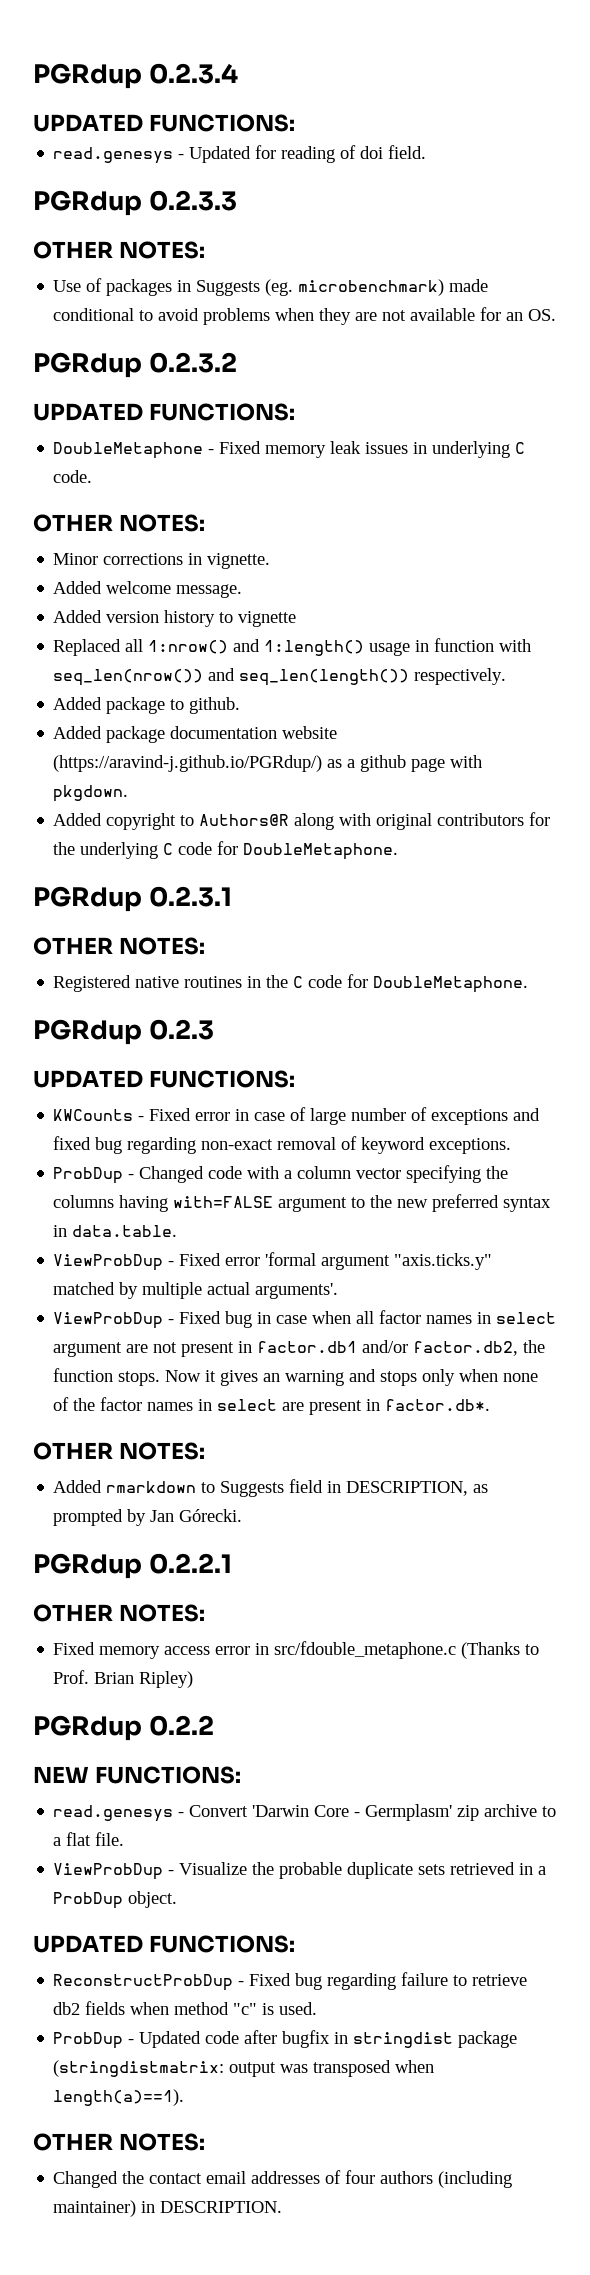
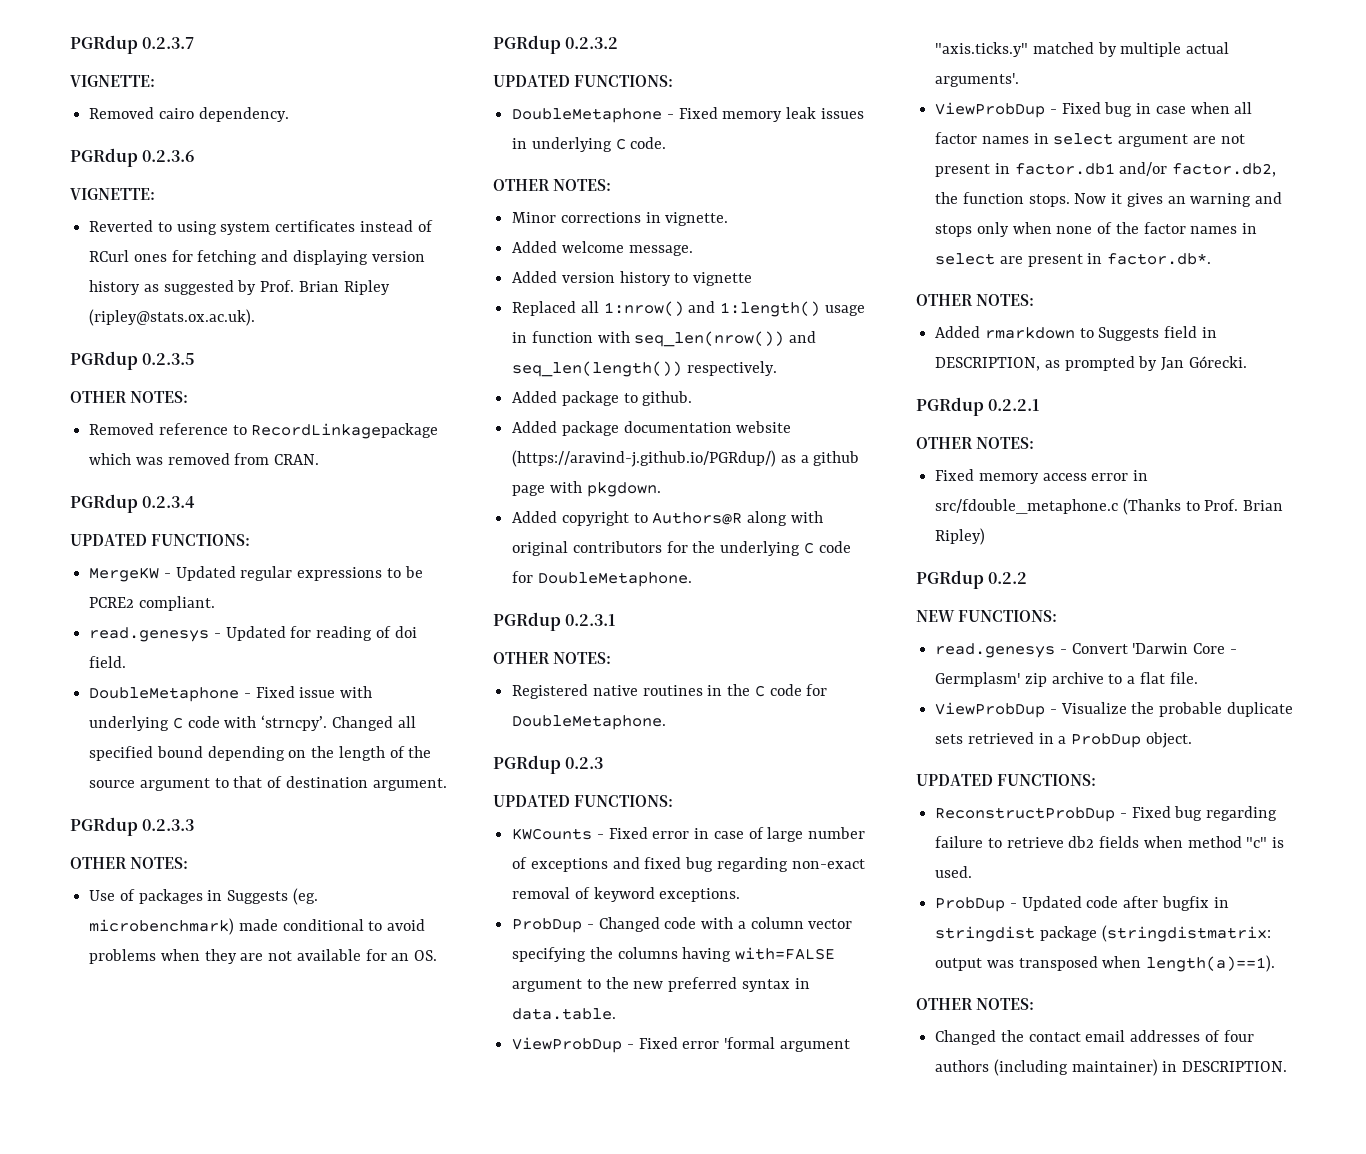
+ PGRdup 0.2.3.7
+ VIGNETTE:
+ Removed cairo dependency.
+ PGRdup 0.2.3.6
+ VIGNETTE:
+ Reverted to using system certificates instead of RCurl ones for fetching and displaying version history as suggested by Prof. Brian Ripley (ripley@stats.ox.ac.uk).
+ PGRdup 0.2.3.5
+ OTHER NOTES:
+ Removed reference to RecordLinkagepackage which was removed from CRAN.
  PGRdup 0.2.3.4
  UPDATED FUNCTIONS:
+ MergeKW - Updated regular expressions to be PCRE2 compliant.
+ DoubleMetaphone - Fixed issue with underlying C code with ‘strncpy’. Changed all specified bound depending on the length of the source argument to that of destination argument.

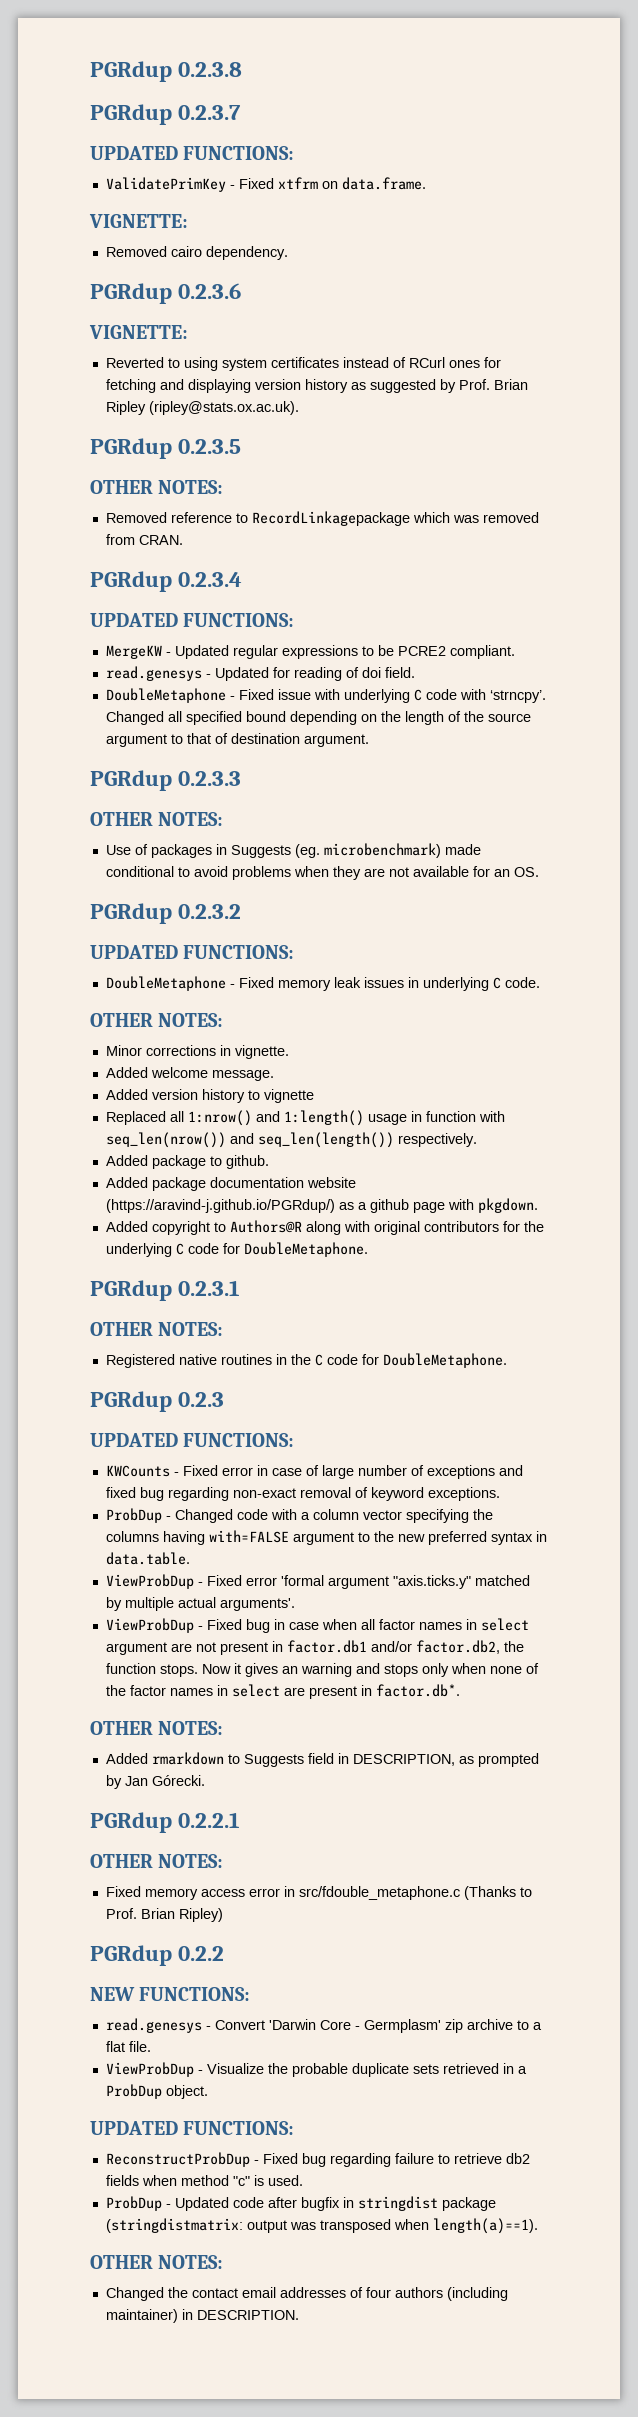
+ PGRdup 0.2.3.8
  PGRdup 0.2.3.7
+ UPDATED FUNCTIONS:
+ ValidatePrimKey - Fixed xtfrm on data.frame.

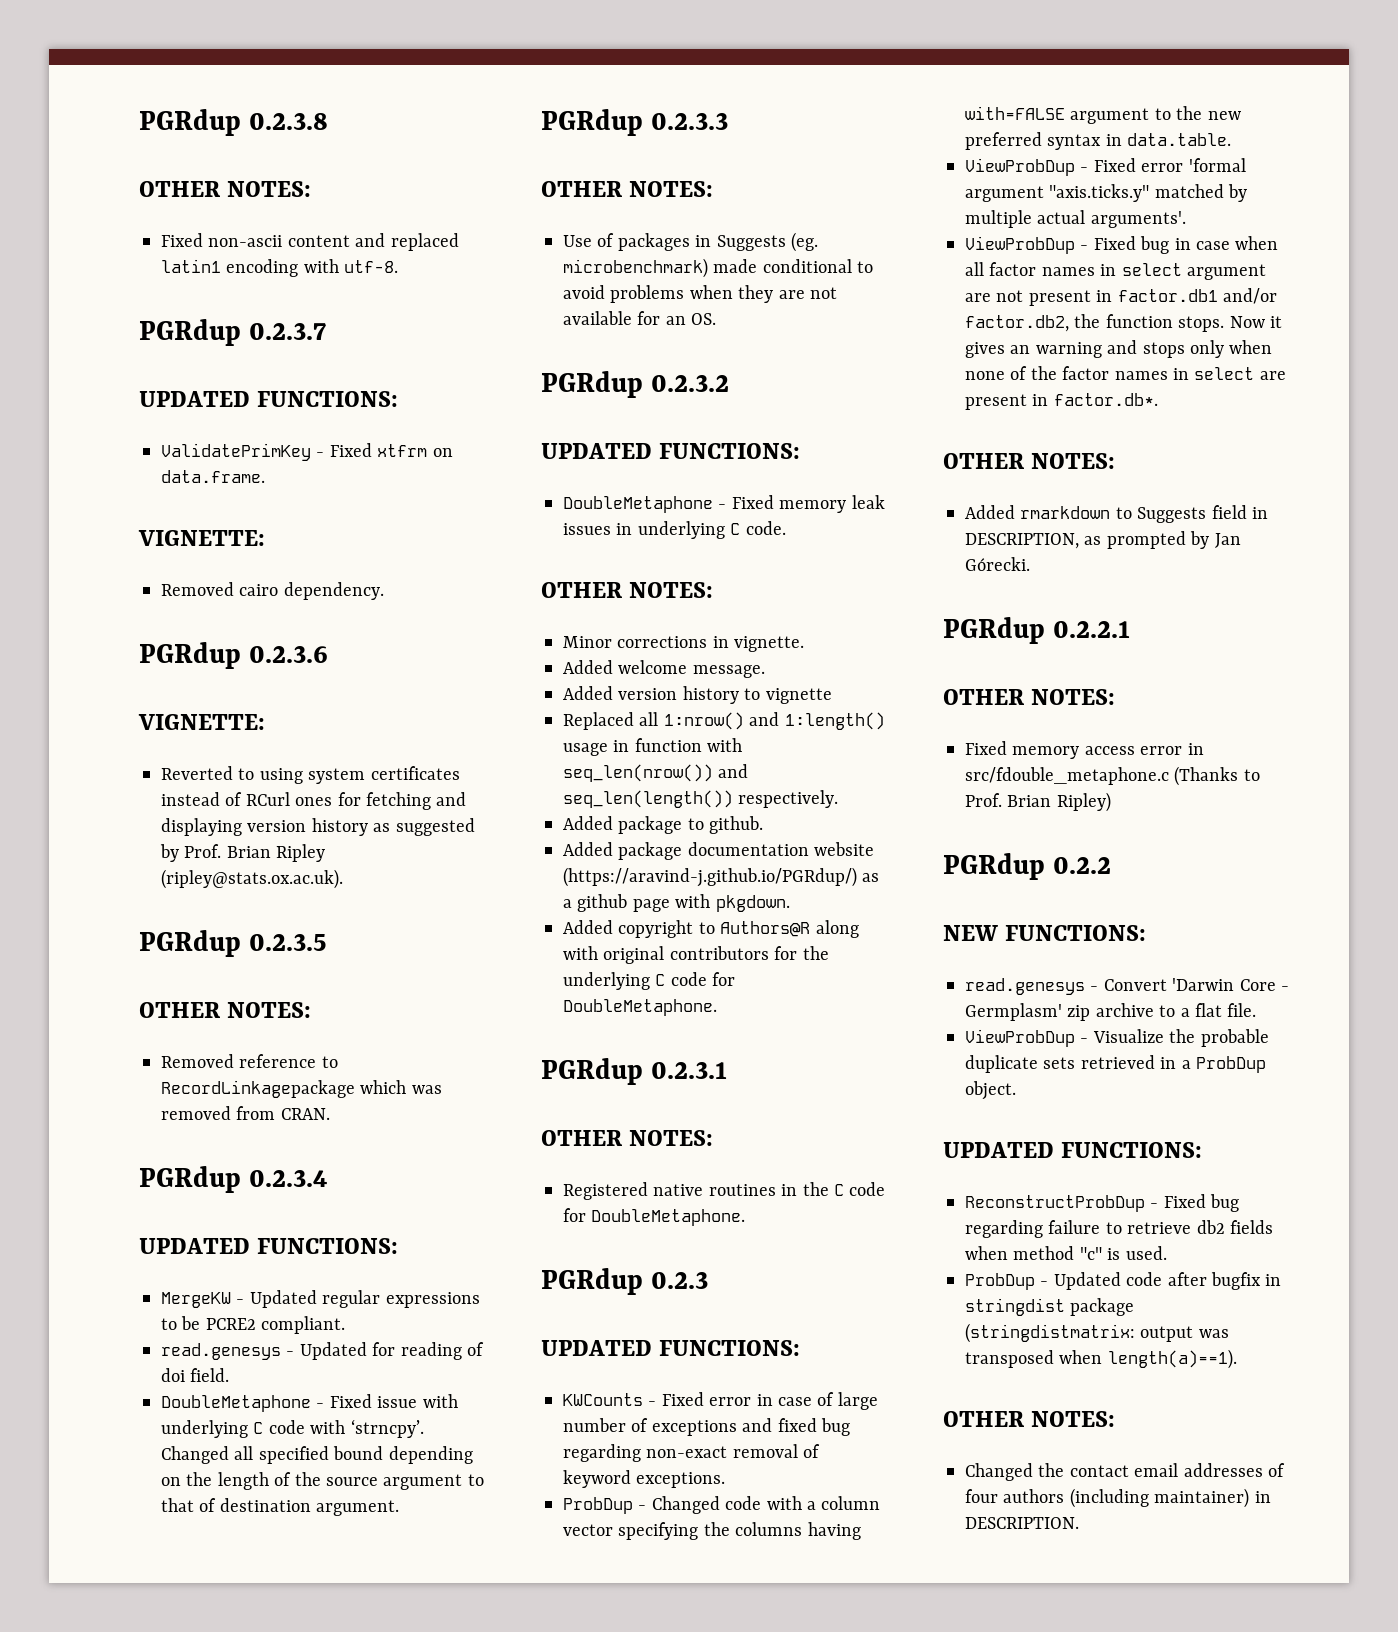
  PGRdup 0.2.3.8
+ OTHER NOTES:
+ Fixed non-ascii content and replaced latin1 encoding with utf-8.

